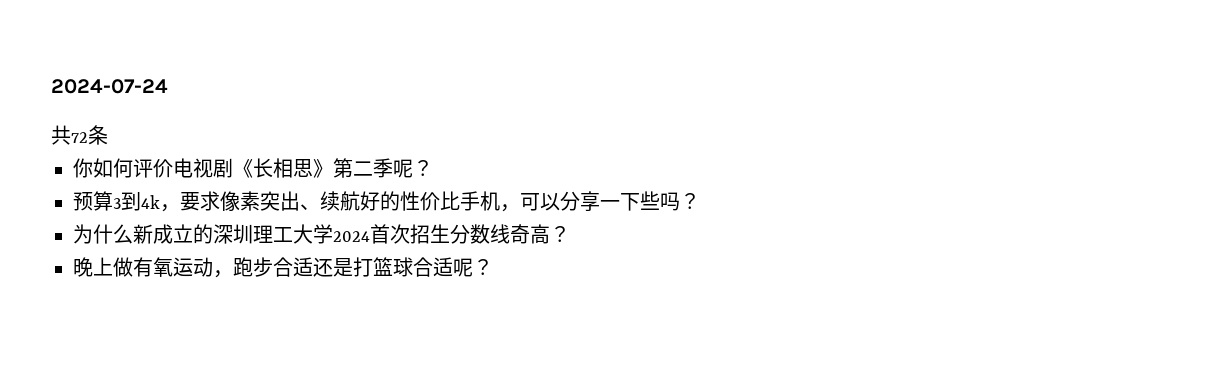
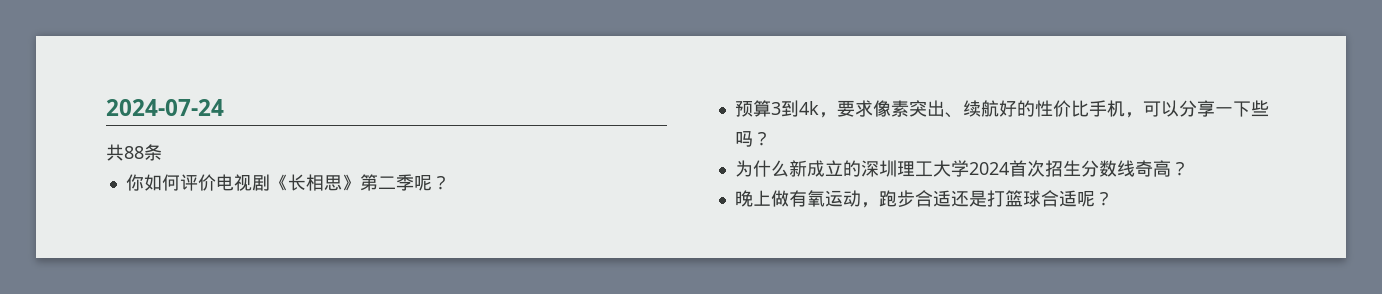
- 共72条
+ 共88条

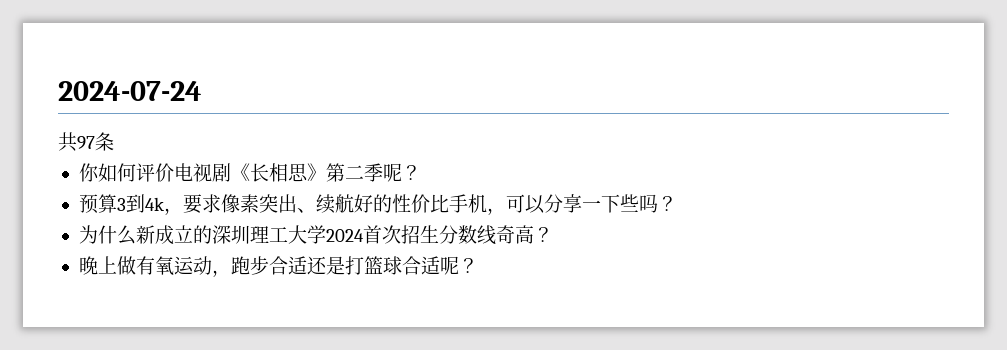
- 共88条
+ 共97条

